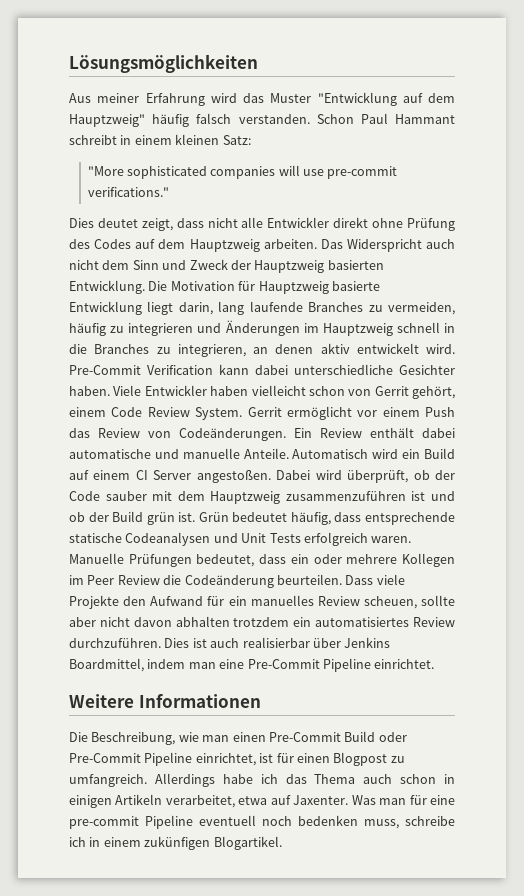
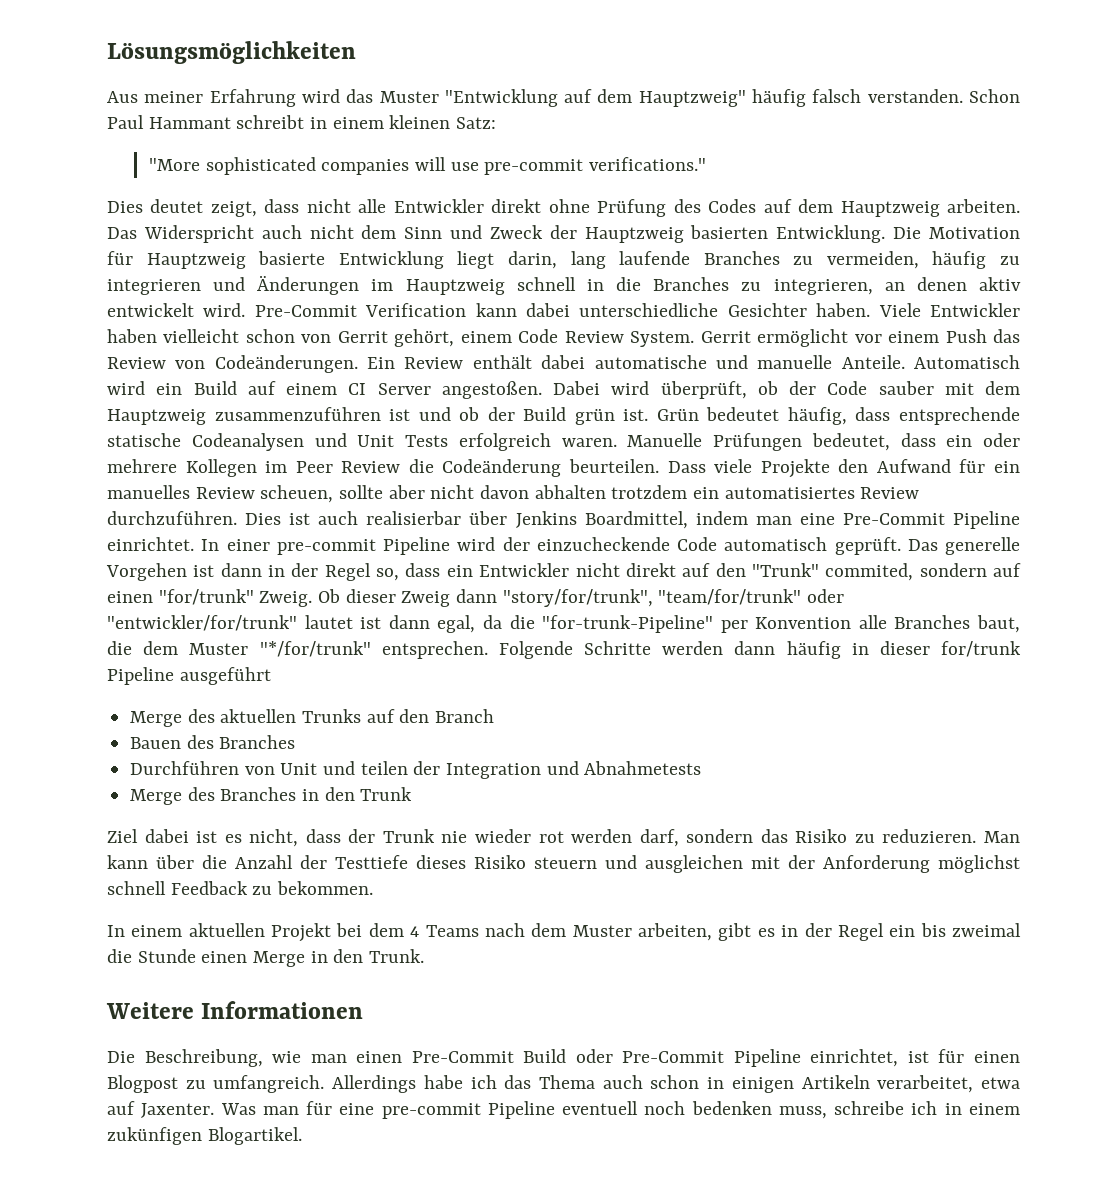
+ In einer pre-commit Pipeline wird der einzucheckende Code automatisch geprüft. Das generelle Vorgehen ist dann in der Regel so, dass ein Entwickler nicht direkt auf den "Trunk" commited, sondern auf einen "for/trunk" Zweig. Ob dieser Zweig dann "story/for/trunk", "team/for/trunk" oder "entwickler/for/trunk" lautet ist dann egal, da die "for-trunk-Pipeline" per Konvention alle Branches baut, die dem Muster "*/for/trunk" entsprechen. Folgende Schritte werden dann häufig in dieser for/trunk Pipeline ausgeführt
+ Merge des aktuellen Trunks auf den Branch
+ Bauen des Branches
+ Durchführen von Unit und teilen der Integration und Abnahmetests
+ Merge des Branches in den Trunk
+ Ziel dabei ist es nicht, dass der Trunk nie wieder rot werden darf, sondern das Risiko zu reduzieren. Man kann über die Anzahl der Testtiefe dieses Risiko steuern und ausgleichen mit der Anforderung möglichst schnell Feedback zu bekommen.
+ In einem aktuellen Projekt bei dem 4 Teams nach dem Muster arbeiten, gibt es in der Regel ein bis zweimal die Stunde einen Merge in den Trunk.

